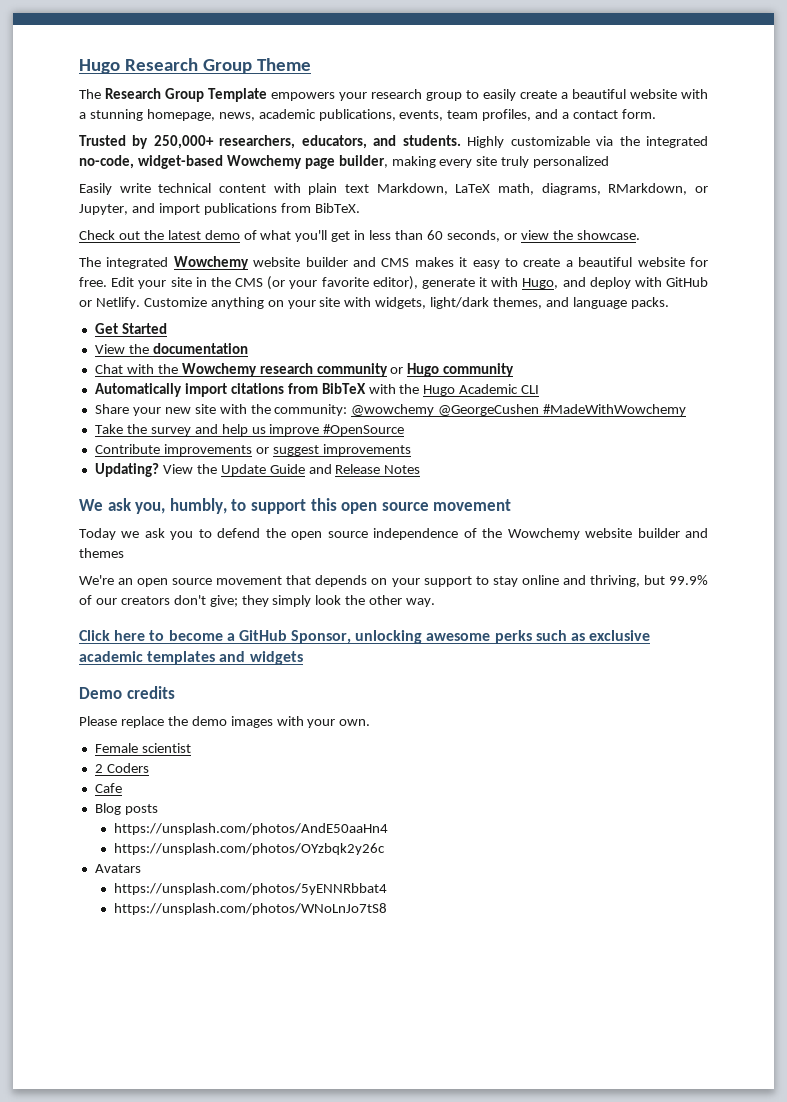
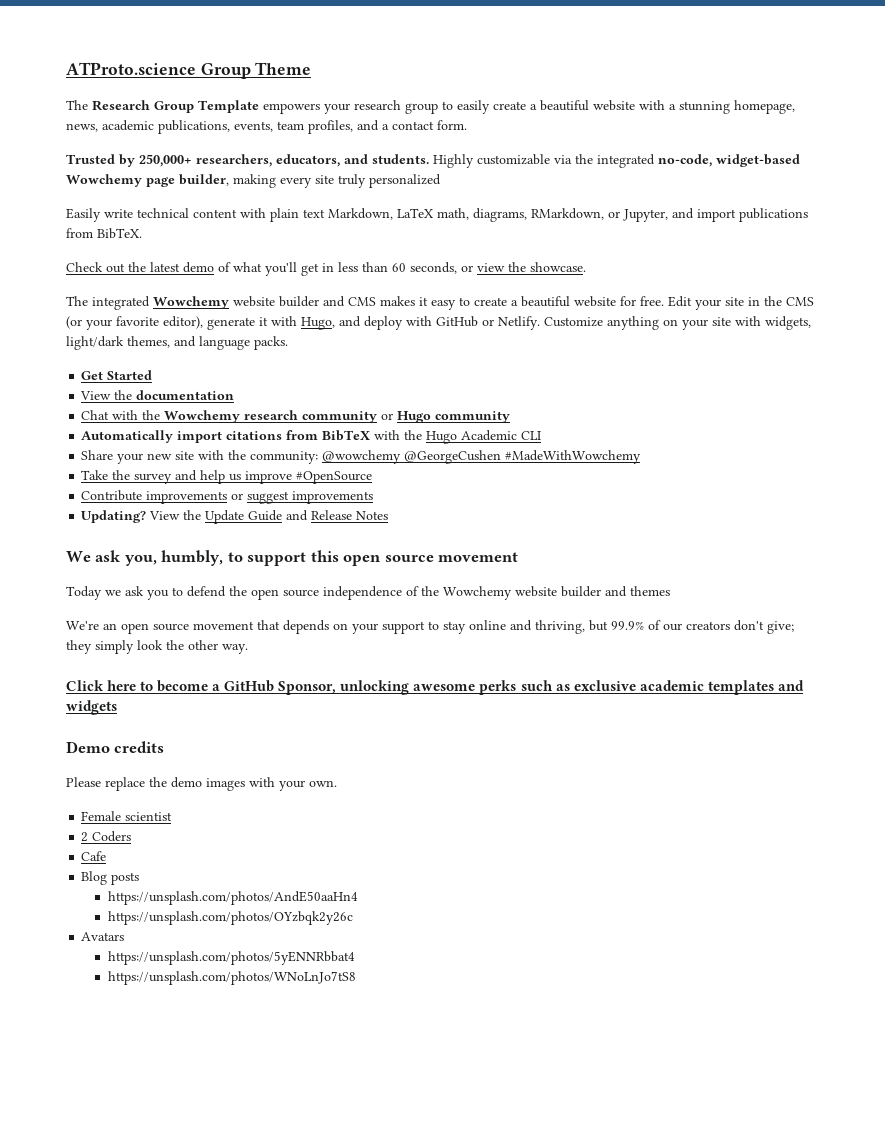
- Hugo Research Group Theme
+ ATProto.science Group Theme

